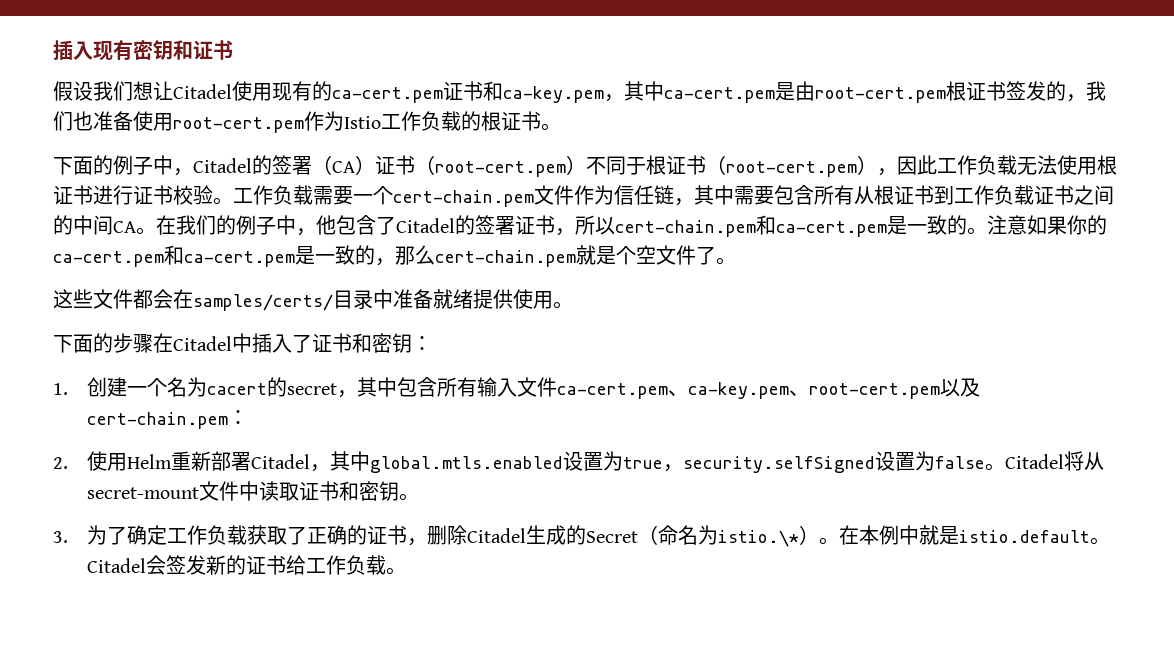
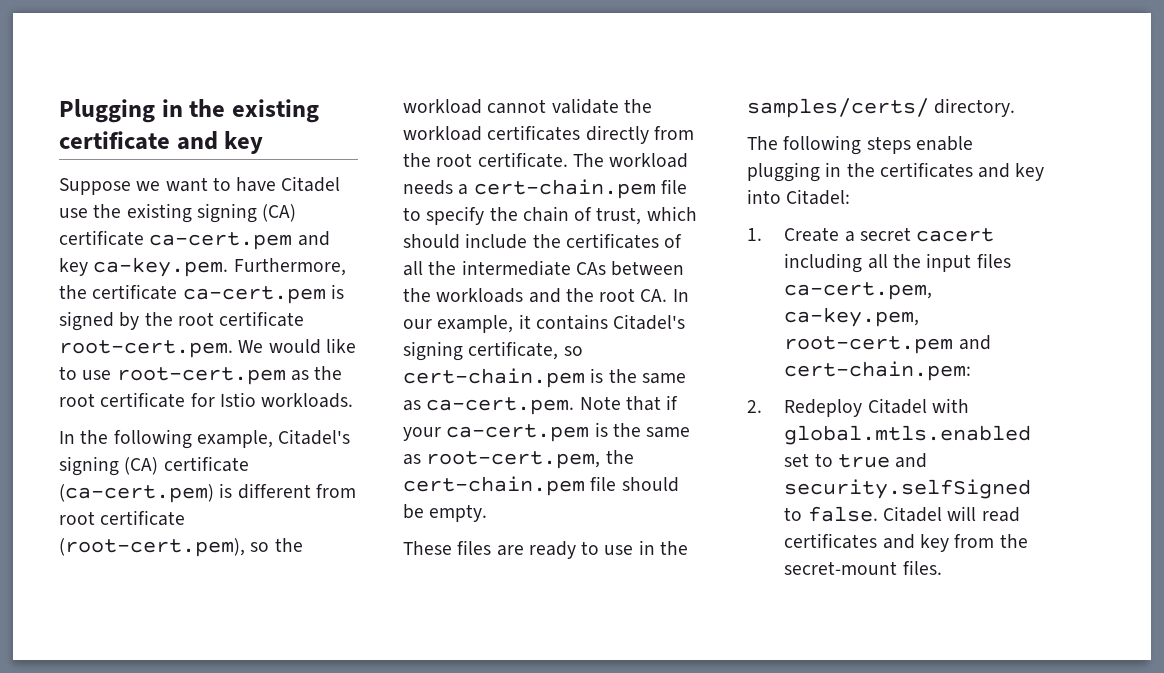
- 插入现有密钥和证书
- 假设我们想让Citadel使用现有的ca-cert.pem证书和ca-key.pem，其中ca-cert.pem是由root-cert.pem根证书签发的，我们也准备使用root-cert.pem作为Istio工作负载的根证书。
- 下面的例子中，Citadel的签署（CA）证书（root-cert.pem）不同于根证书（root-cert.pem），因此工作负载无法使用根证书进行证书校验。工作负载需要一个cert-chain.pem文件作为信任链，其中需要包含所有从根证书到工作负载证书之间的中间CA。在我们的例子中，他包含了Citadel的签署证书，所以cert-chain.pem和ca-cert.pem是一致的。注意如果你的ca-cert.pem和ca-cert.pem是一致的，那么cert-chain.pem就是个空文件了。
- 这些文件都会在samples/certs/目录中准备就绪提供使用。
- 下面的步骤在Citadel中插入了证书和密钥：
- 1.创建一个名为cacert的secret，其中包含所有输入文件ca-cert.pem、ca-key.pem、root-cert.pem以及cert-chain.pem：
- 2.使用Helm重新部署Citadel，其中global.mtls.enabled设置为true，security.selfSigned设置为false。Citadel将从secret-mount文件中读取证书和密钥。
- 3.为了确定工作负载获取了正确的证书，删除Citadel生成的Secret（命名为istio.\*）。在本例中就是istio.default。Citadel会签发新的证书给工作负载。
+ Plugging in the existing certificate and key
+ Suppose we want to have Citadel use the existing signing (CA) certificate ca-cert.pem and key ca-key.pem. Furthermore, the certificate ca-cert.pem is signed by the root certificate root-cert.pem. We would like to use root-cert.pem as the root certificate for Istio workloads.
+ In the following example, Citadel's signing (CA) certificate (ca-cert.pem) is different from root certificate (root-cert.pem), so the workload cannot validate the workload certificates directly from the root certificate. The workload needs a cert-chain.pem file to specify the chain of trust, which should include the certificates of all the intermediate CAs between the workloads and the root CA. In our example, it contains Citadel's signing certificate, so cert-chain.pem is the same as ca-cert.pem. Note that if your ca-cert.pem is the same as root-cert.pem, the cert-chain.pem file should be empty.
+ These files are ready to use in the samples/certs/ directory.
+ The following steps enable plugging in the certificates and key into Citadel:
+ 1. Create a secret cacert including all the input files ca-cert.pem, ca-key.pem, root-cert.pem and cert-chain.pem:
+ 2. Redeploy Citadel with global.mtls.enabled set to true and security.selfSigned to false. Citadel will read certificates and key from the secret-mount files.

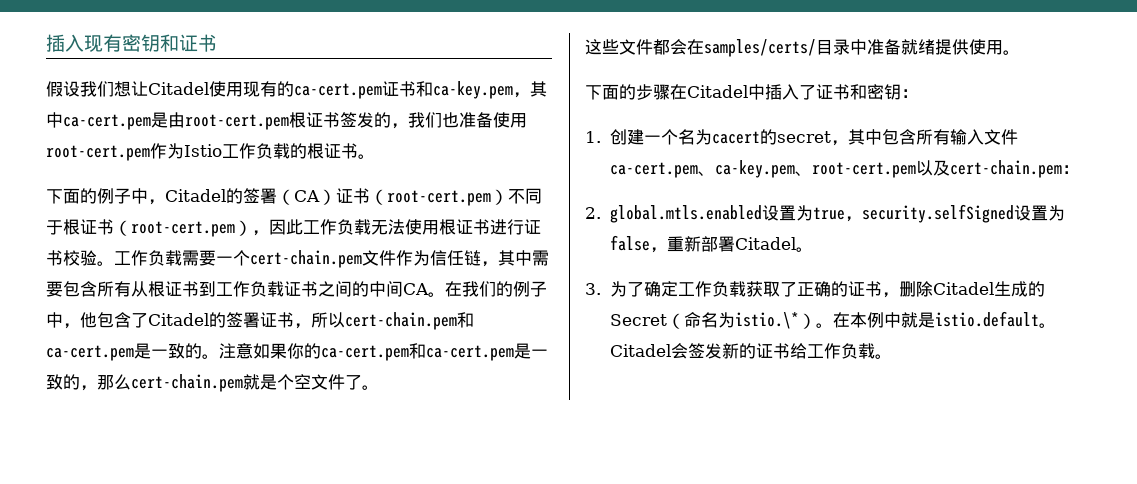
- Plugging in the existing certificate and key
- Suppose we want to have Citadel use the existing signing (CA) certificate ca-cert.pem and key ca-key.pem. Furthermore, the certificate ca-cert.pem is signed by the root certificate root-cert.pem. We would like to use root-cert.pem as the root certificate for Istio workloads.
- In the following example, Citadel's signing (CA) certificate (ca-cert.pem) is different from root certificate (root-cert.pem), so the workload cannot validate the workload certificates directly from the root certificate. The workload needs a cert-chain.pem file to specify the chain of trust, which should include the certificates of all the intermediate CAs between the workloads and the root CA. In our example, it contains Citadel's signing certificate, so cert-chain.pem is the same as ca-cert.pem. Note that if your ca-cert.pem is the same as root-cert.pem, the cert-chain.pem file should be empty.
- These files are ready to use in the samples/certs/ directory.
- The following steps enable plugging in the certificates and key into Citadel:
- 1. Create a secret cacert including all the input files ca-cert.pem, ca-key.pem, root-cert.pem and cert-chain.pem:
- 2. Redeploy Citadel with global.mtls.enabled set to true and security.selfSigned to false. Citadel will read certificates and key from the secret-mount files.
+ 插入现有密钥和证书
+ 假设我们想让Citadel使用现有的ca-cert.pem证书和ca-key.pem，其中ca-cert.pem是由root-cert.pem根证书签发的，我们也准备使用root-cert.pem作为Istio工作负载的根证书。
+ 下面的例子中，Citadel的签署（CA）证书（root-cert.pem）不同于根证书（root-cert.pem），因此工作负载无法使用根证书进行证书校验。工作负载需要一个cert-chain.pem文件作为信任链，其中需要包含所有从根证书到工作负载证书之间的中间CA。在我们的例子中，他包含了Citadel的签署证书，所以cert-chain.pem和ca-cert.pem是一致的。注意如果你的ca-cert.pem和ca-cert.pem是一致的，那么cert-chain.pem就是个空文件了。
+ 这些文件都会在samples/certs/目录中准备就绪提供使用。
+ 下面的步骤在Citadel中插入了证书和密钥：
+ 1.创建一个名为cacert的secret，其中包含所有输入文件ca-cert.pem、ca-key.pem、root-cert.pem以及cert-chain.pem：
+ 2. global.mtls.enabled设置为true，security.selfSigned设置为false，重新部署Citadel。
+ 3.为了确定工作负载获取了正确的证书，删除Citadel生成的Secret（命名为istio.\*）。在本例中就是istio.default。Citadel会签发新的证书给工作负载。

